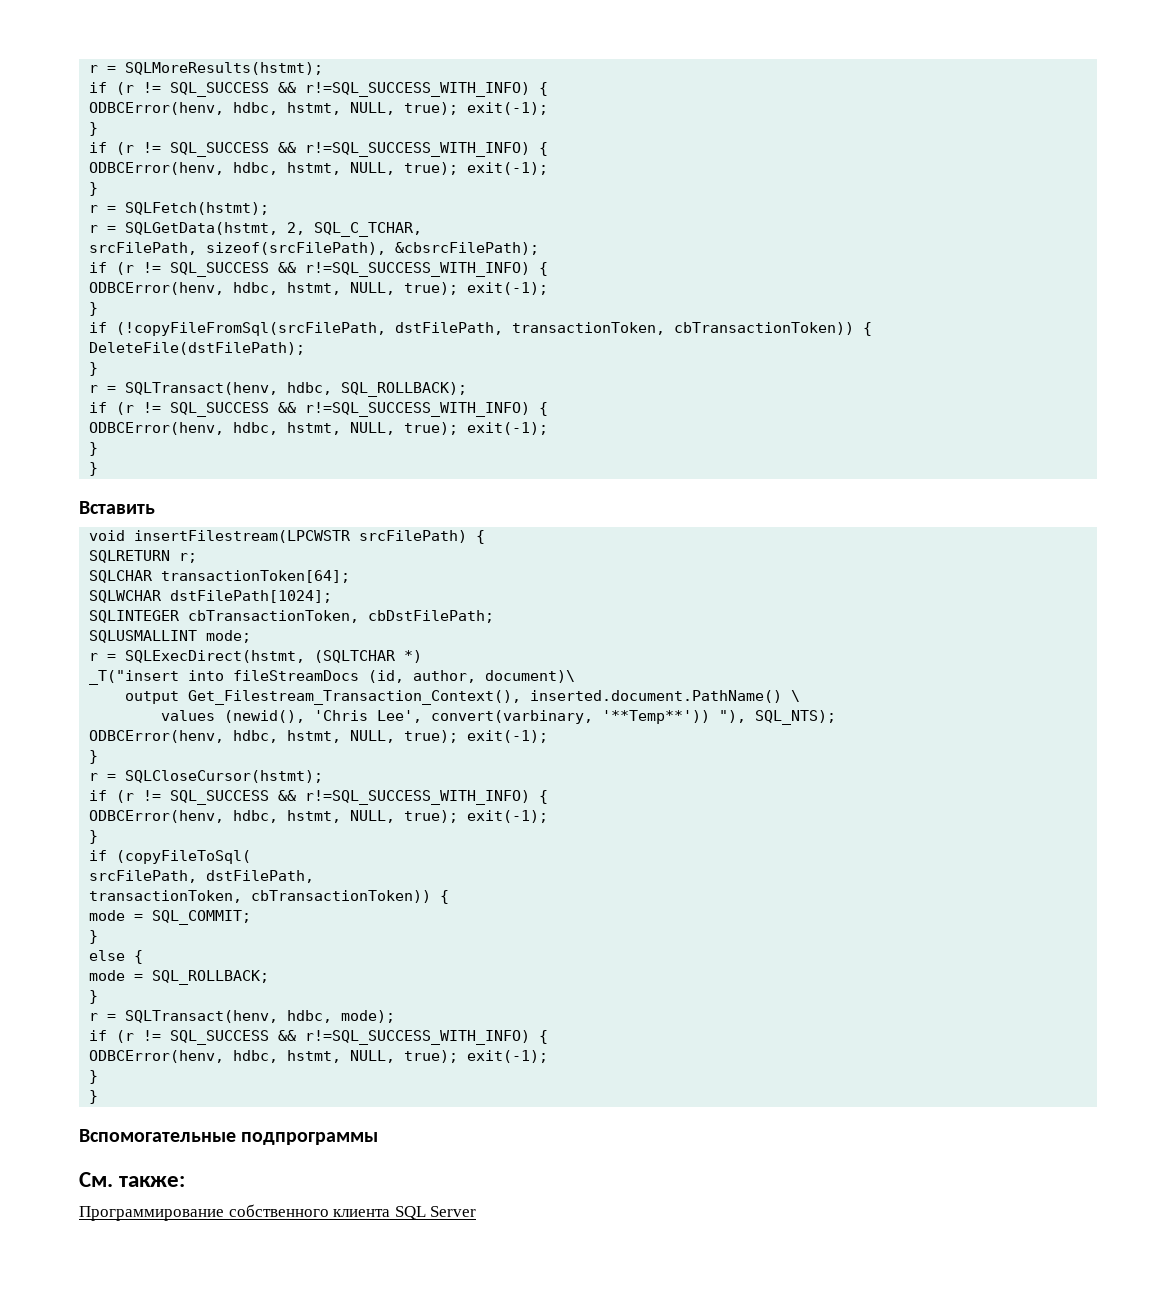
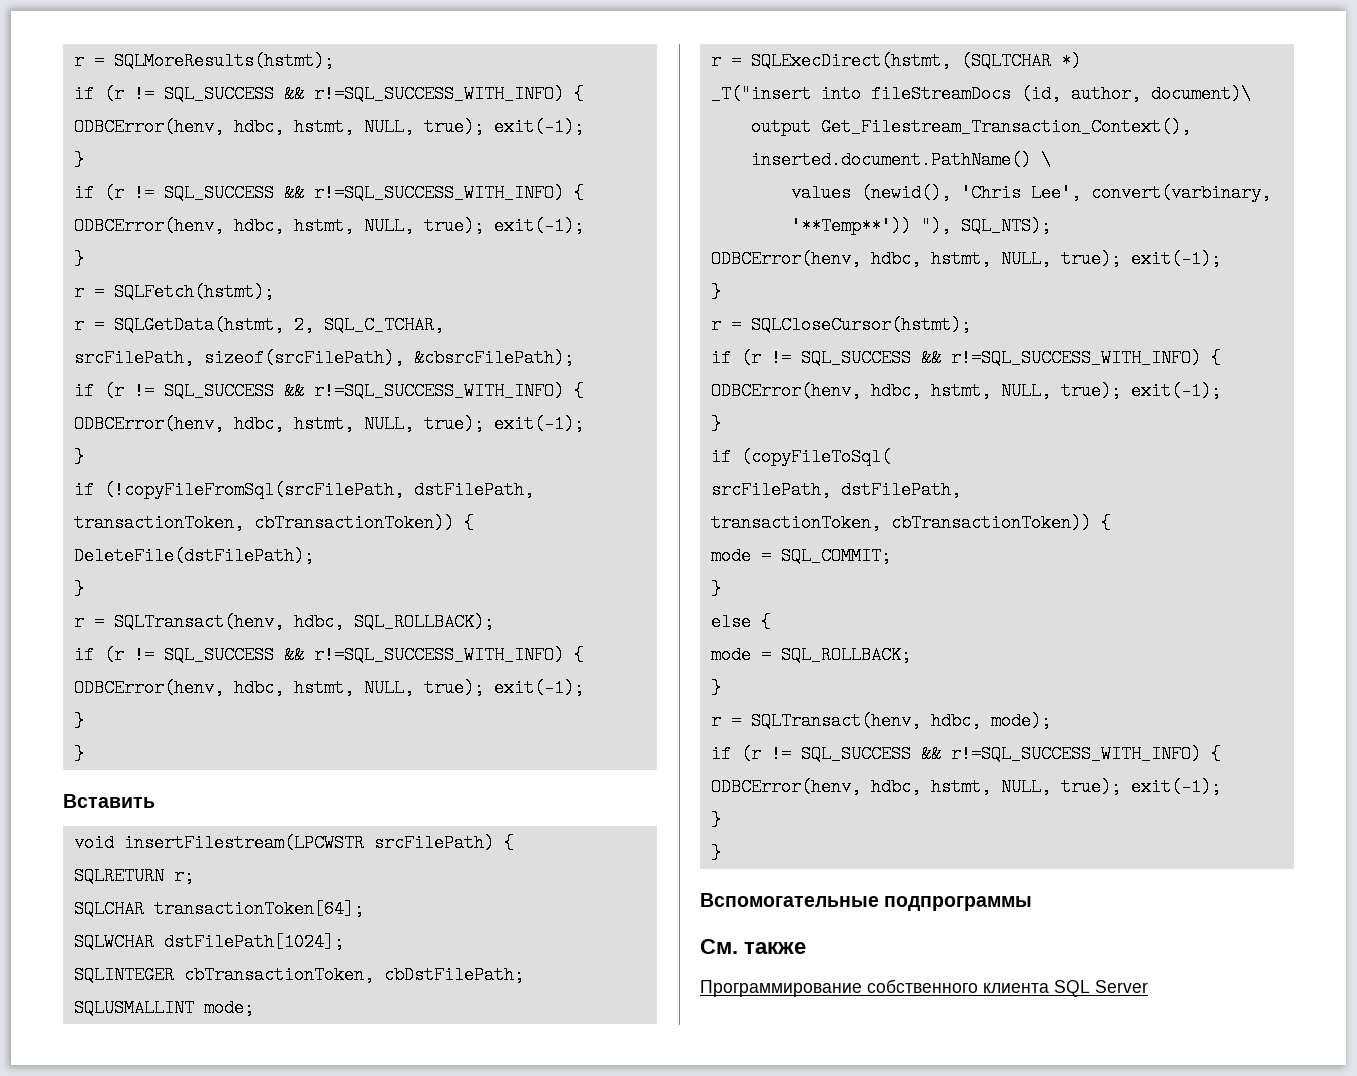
- См. также:
+ См. также

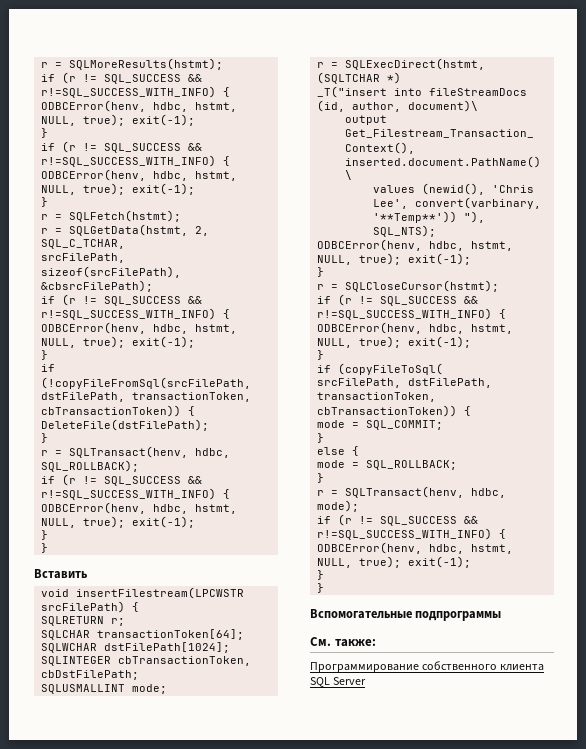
- См. также
+ См. также:

